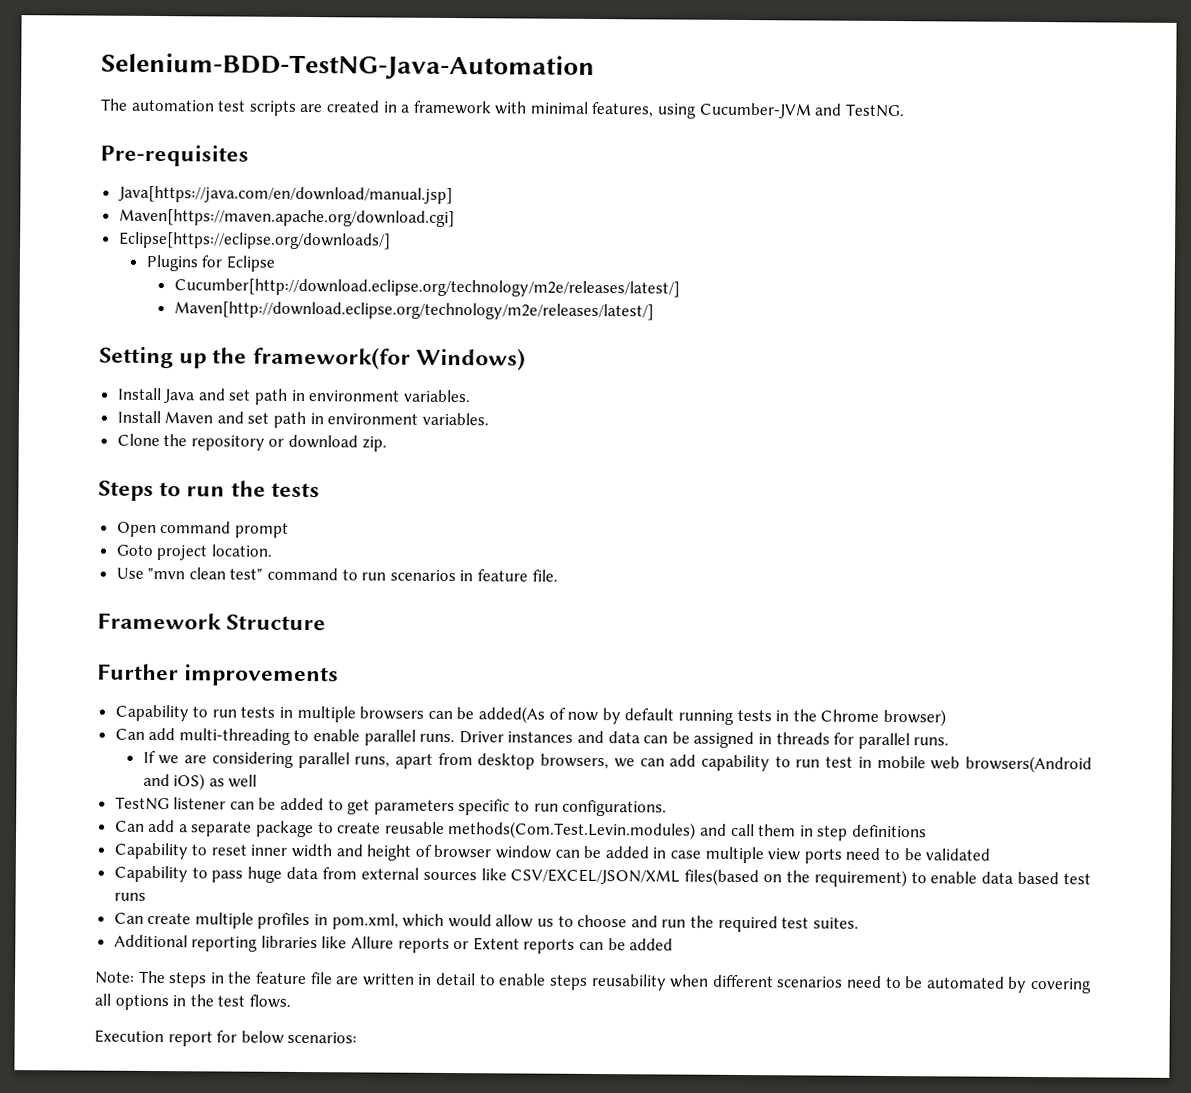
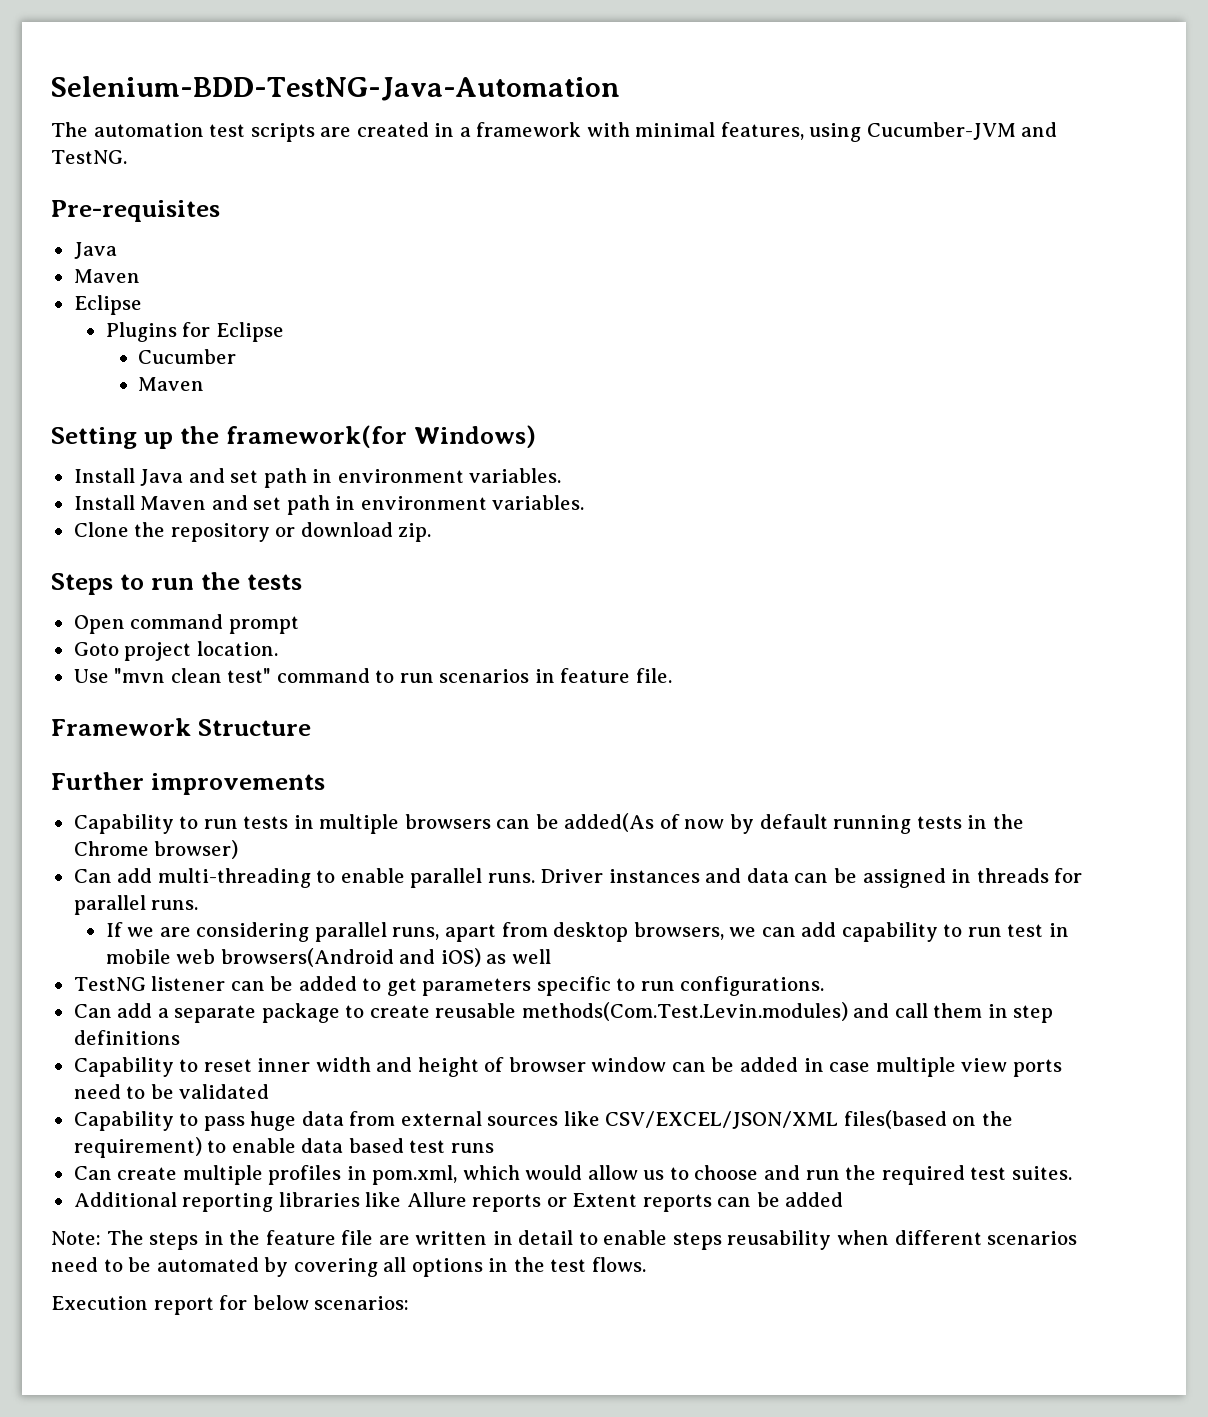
  Pre-requisites
- Java[https://java.com/en/download/manual.jsp]
- Maven[https://maven.apache.org/download.cgi]
- Eclipse[https://eclipse.org/downloads/]
+ Java
+ Maven
+ Eclipse
- Cucumber[http://download.eclipse.org/technology/m2e/releases/latest/]
- Maven[http://download.eclipse.org/technology/m2e/releases/latest/]
+ Cucumber
+ Maven

